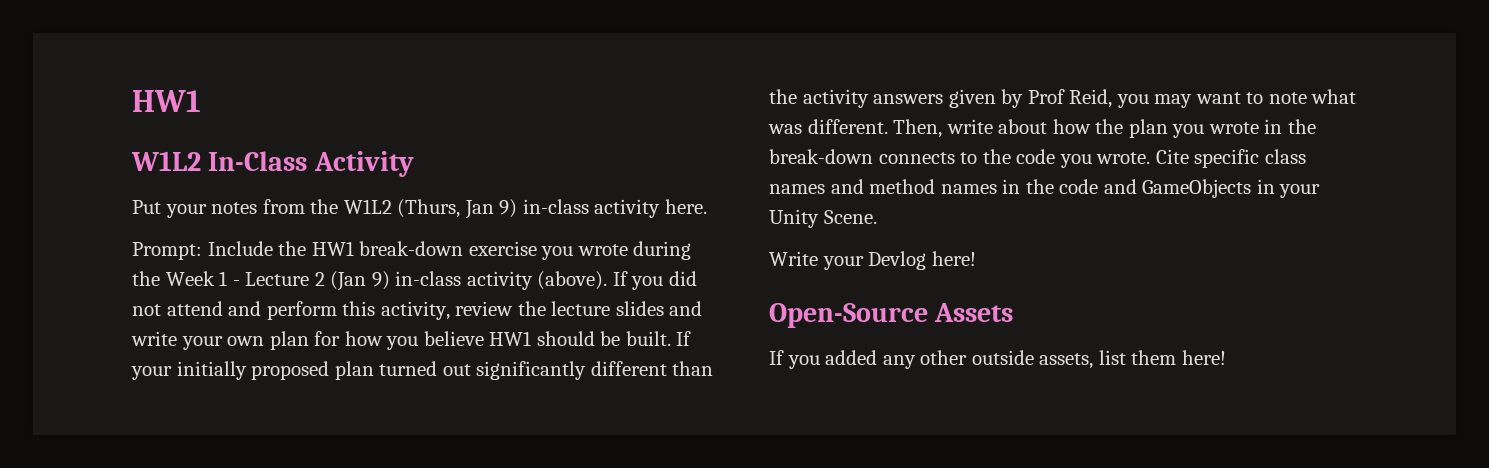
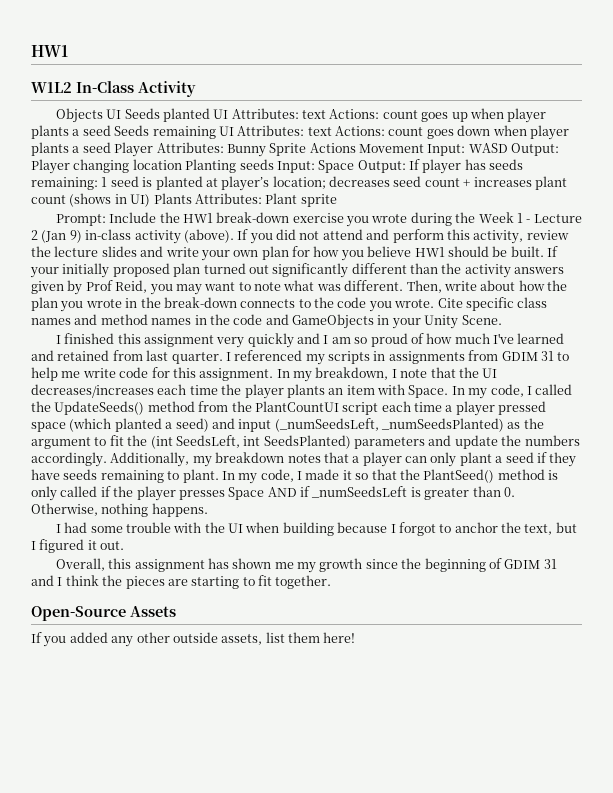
- Put your notes from the W1L2 (Thurs, Jan 9) in-class activity here.
+ Objects UI Seeds planted UI Attributes: text Actions: count goes up when player plants a seed Seeds remaining UI Attributes: text Actions: count goes down when player plants a seed Player Attributes: Bunny Sprite Actions Movement Input: WASD Output: Player changing location Planting seeds Input: Space Output: If player has seeds remaining: 1 seed is planted at player’s location; decreases seed count + increases plant count (shows in UI) Plants Attributes: Plant sprite
- Write your Devlog here!
+ I finished this assignment very quickly and I am so proud of how much I've learned and retained from last quarter. I referenced my scripts in assignments from GDIM 31 to help me write code for this assignment. In my breakdown, I note that the UI decreases/increases each time the player plants an item with Space. In my code, I called the UpdateSeeds() method from the PlantCountUI script each time a player pressed space (which planted a seed) and input (_numSeedsLeft, _numSeedsPlanted) as the argument to fit the (int SeedsLeft, int SeedsPlanted) parameters and update the numbers accordingly. Additionally, my breakdown notes that a player can only plant a seed if they have seeds remaining to plant. In my code, I made it so that the PlantSeed() method is only called if the player presses Space AND if _numSeedsLeft is greater than 0. Otherwise, nothing happens.
+ I had some trouble with the UI when building because I forgot to anchor the text, but I figured it out.
+ Overall, this assignment has shown me my growth since the beginning of GDIM 31 and I think the pieces are starting to fit together.

